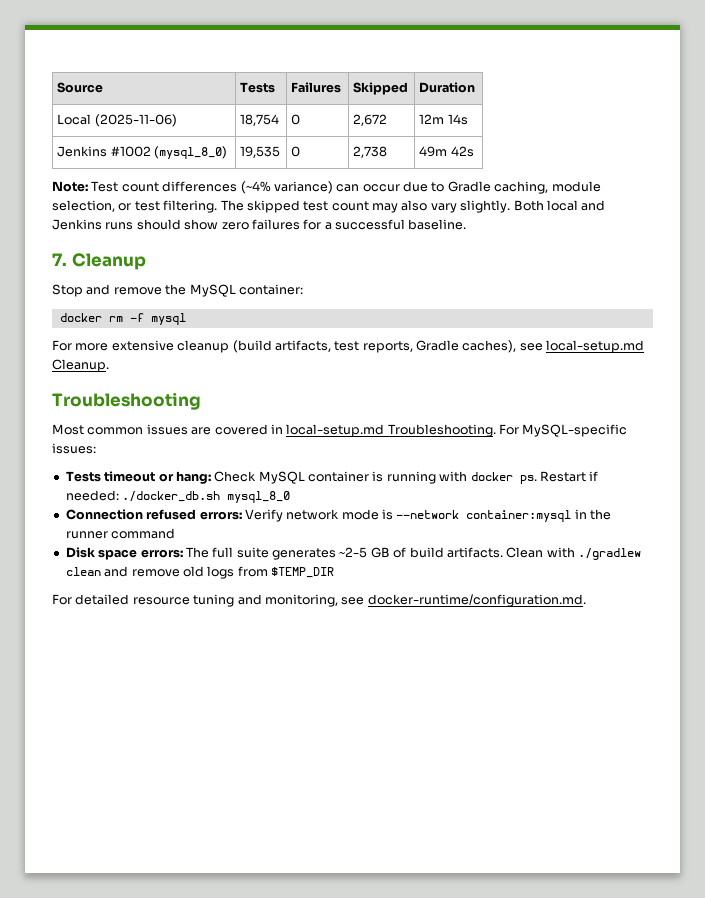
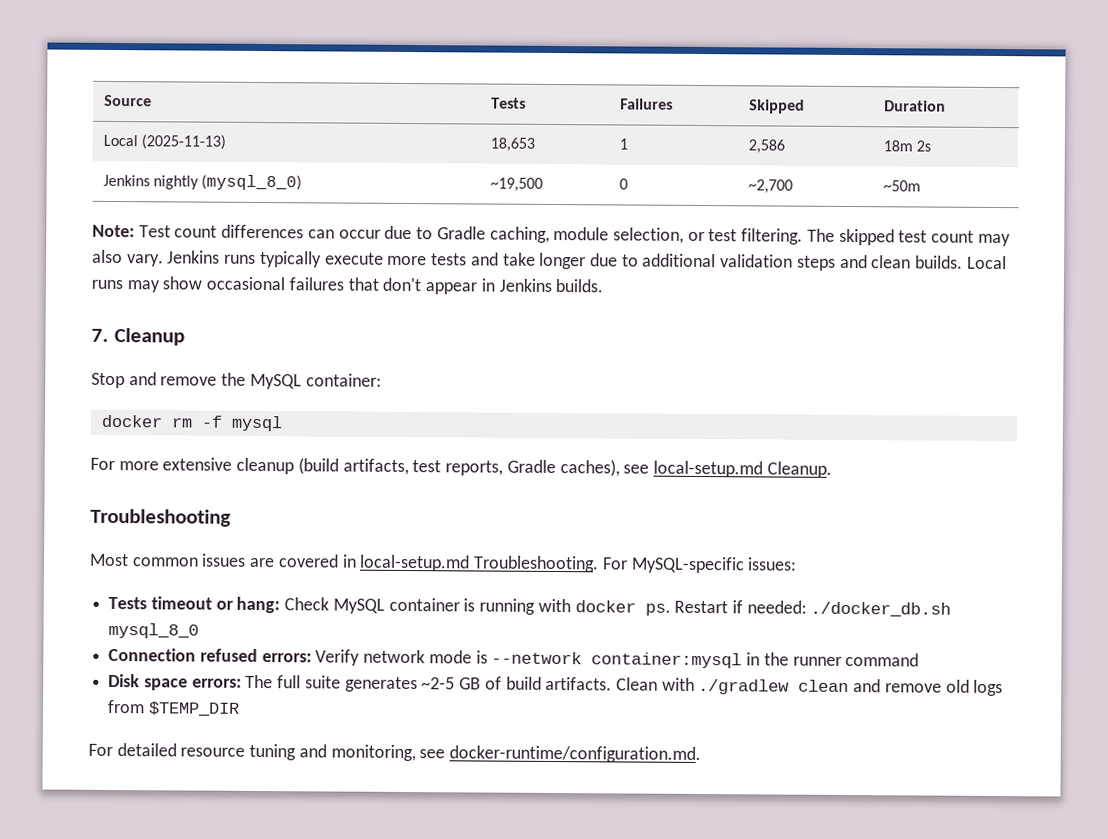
- Local (2025-11-06) | 18,754 | 0 | 2,672 | 12m 14s
- Jenkins #1002 (mysql_8_0) | 19,535 | 0 | 2,738 | 49m 42s
+ Local (2025-11-13) | 18,653 | 1 | 2,586 | 18m 2s
+ Jenkins nightly (mysql_8_0) | ~19,500 | 0 | ~2,700 | ~50m
- Note: Test count differences (~4% variance) can occur due to Gradle caching, module selection, or test filtering.
+ Note: Test count differences can occur due to Gradle caching, module selection, or test filtering.
- The skipped test count may also vary slightly. Both local and Jenkins runs should show zero failures for a successful baseline.
+ The skipped test count may also vary. Jenkins runs typically execute more tests and take longer due to additional validation steps and clean builds. Local runs may show occasional failures that don't appear in Jenkins builds.

